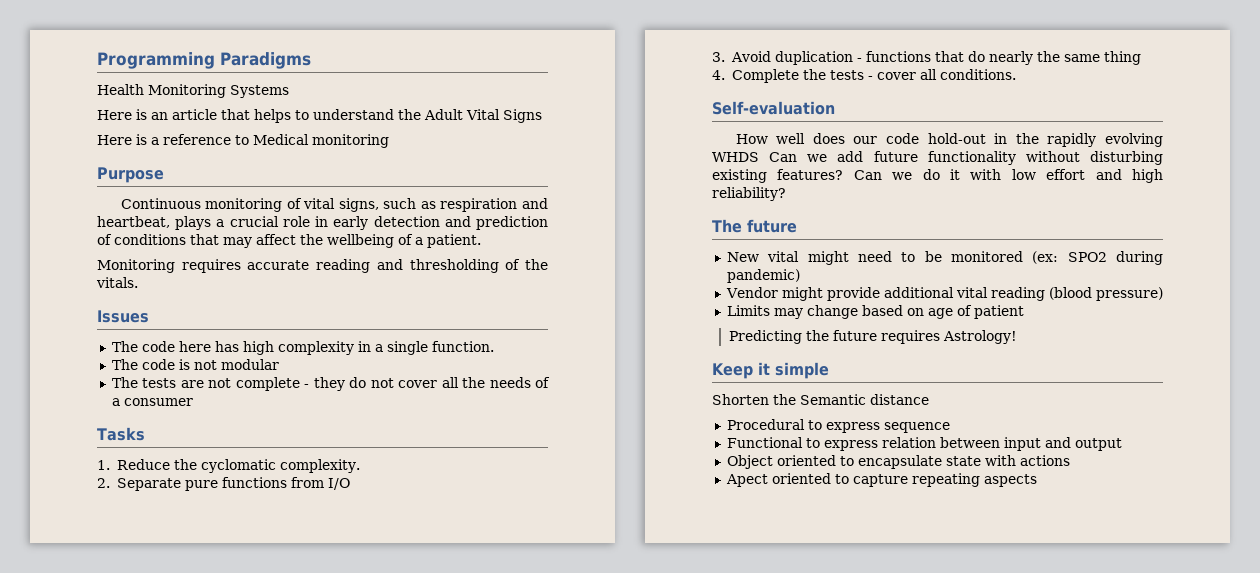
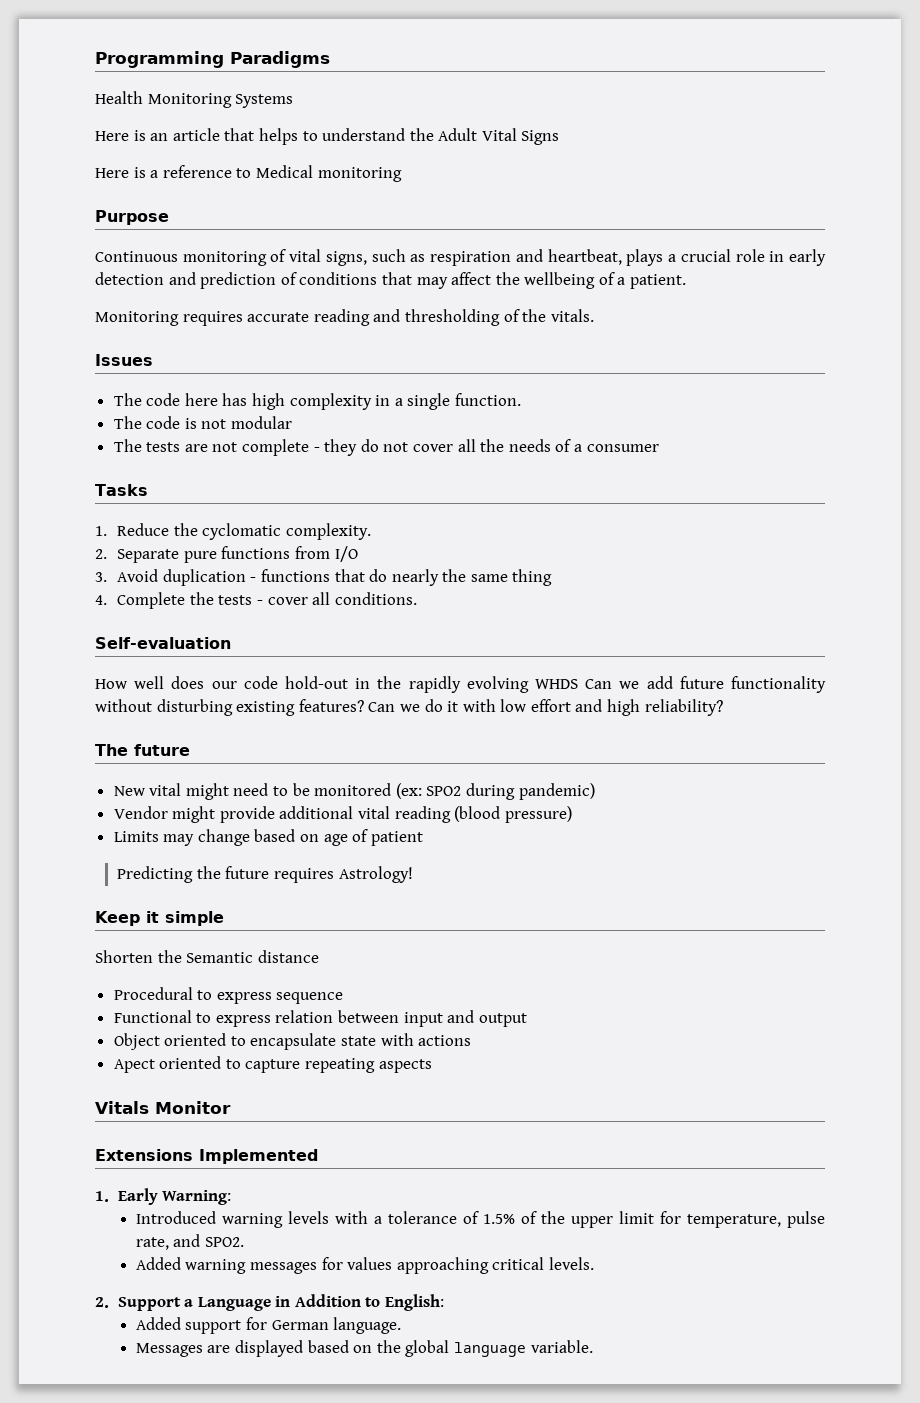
+ Vitals Monitor
+ Extensions Implemented
+ 1. Early Warning:
+ Introduced warning levels with a tolerance of 1.5% of the upper limit for temperature, pulse rate, and SPO2.
+ Added warning messages for values approaching critical levels.
+ 2. Support a Language in Addition to English:
+ Added support for German language.
+ Messages are displayed based on the global language variable.

